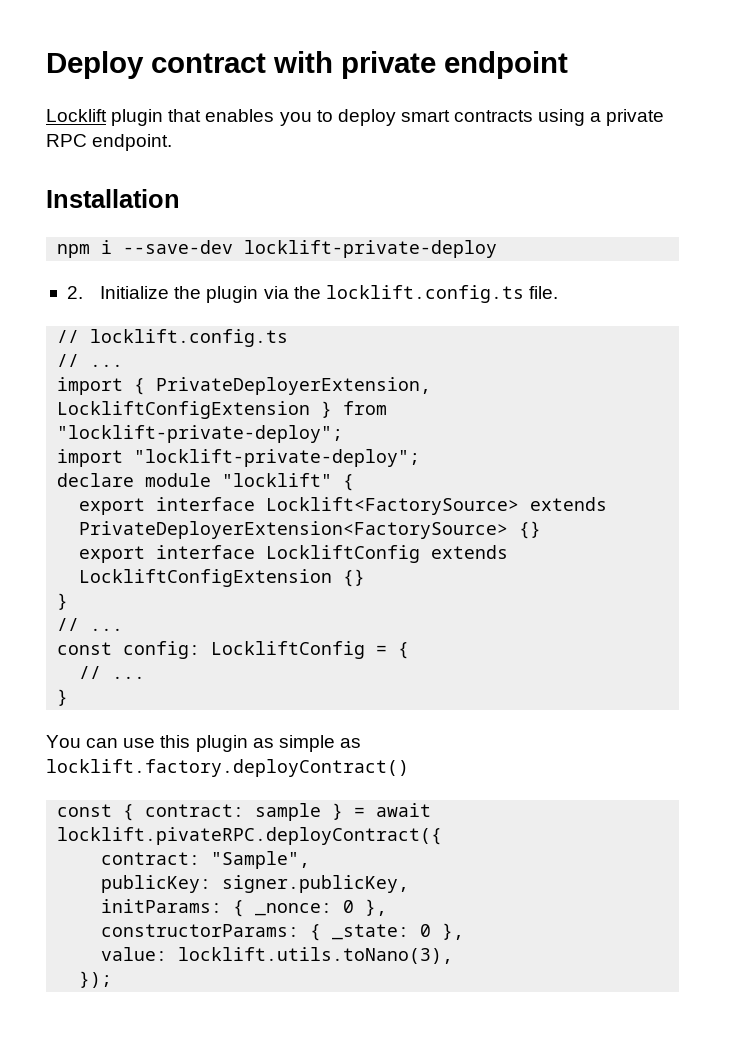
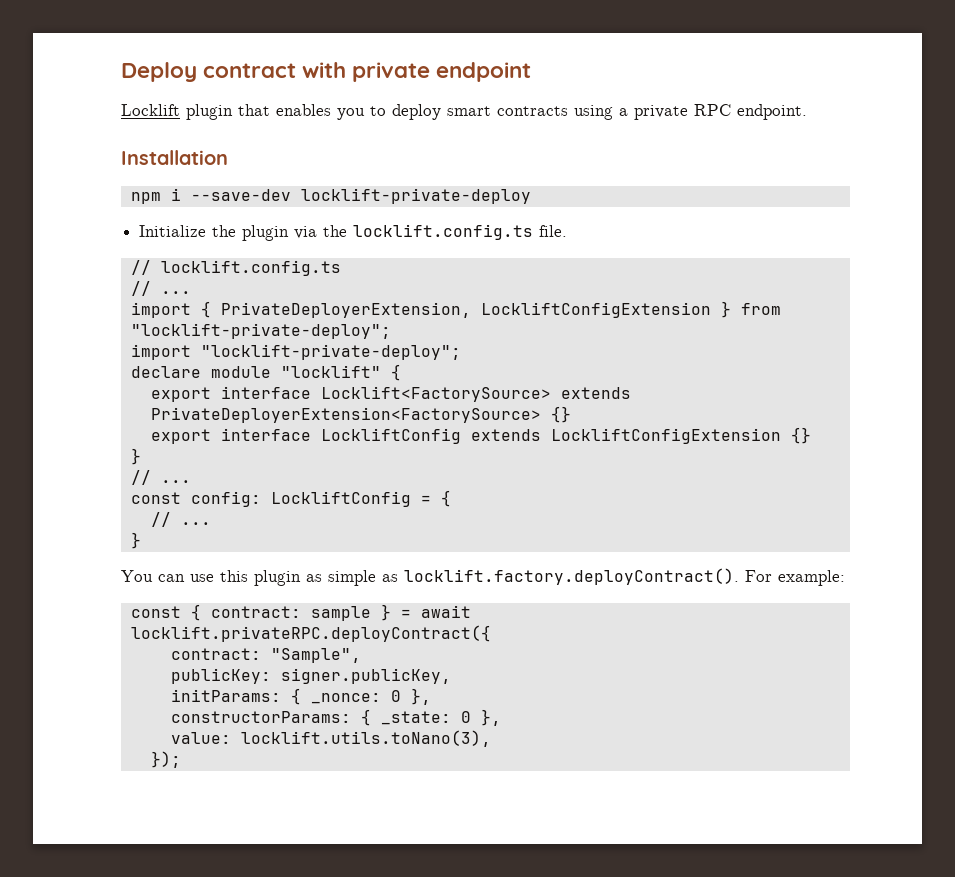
- 2. Initialize the plugin via the locklift.config.ts file.
+ Initialize the plugin via the locklift.config.ts file.
- You can use this plugin as simple as locklift.factory.deployContract()
+ You can use this plugin as simple as locklift.factory.deployContract(). For example:
- const { contract: sample } = await locklift.pivateRPC.deployContract({
+ const { contract: sample } = await locklift.privateRPC.deployContract({

